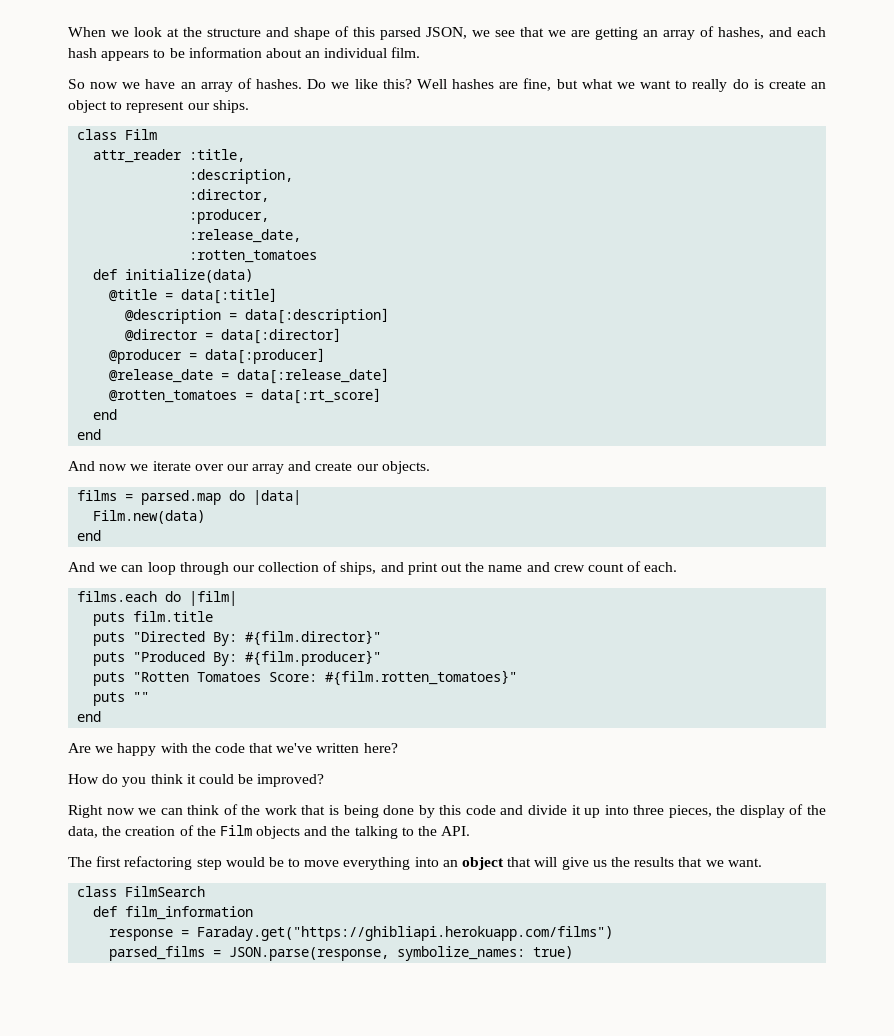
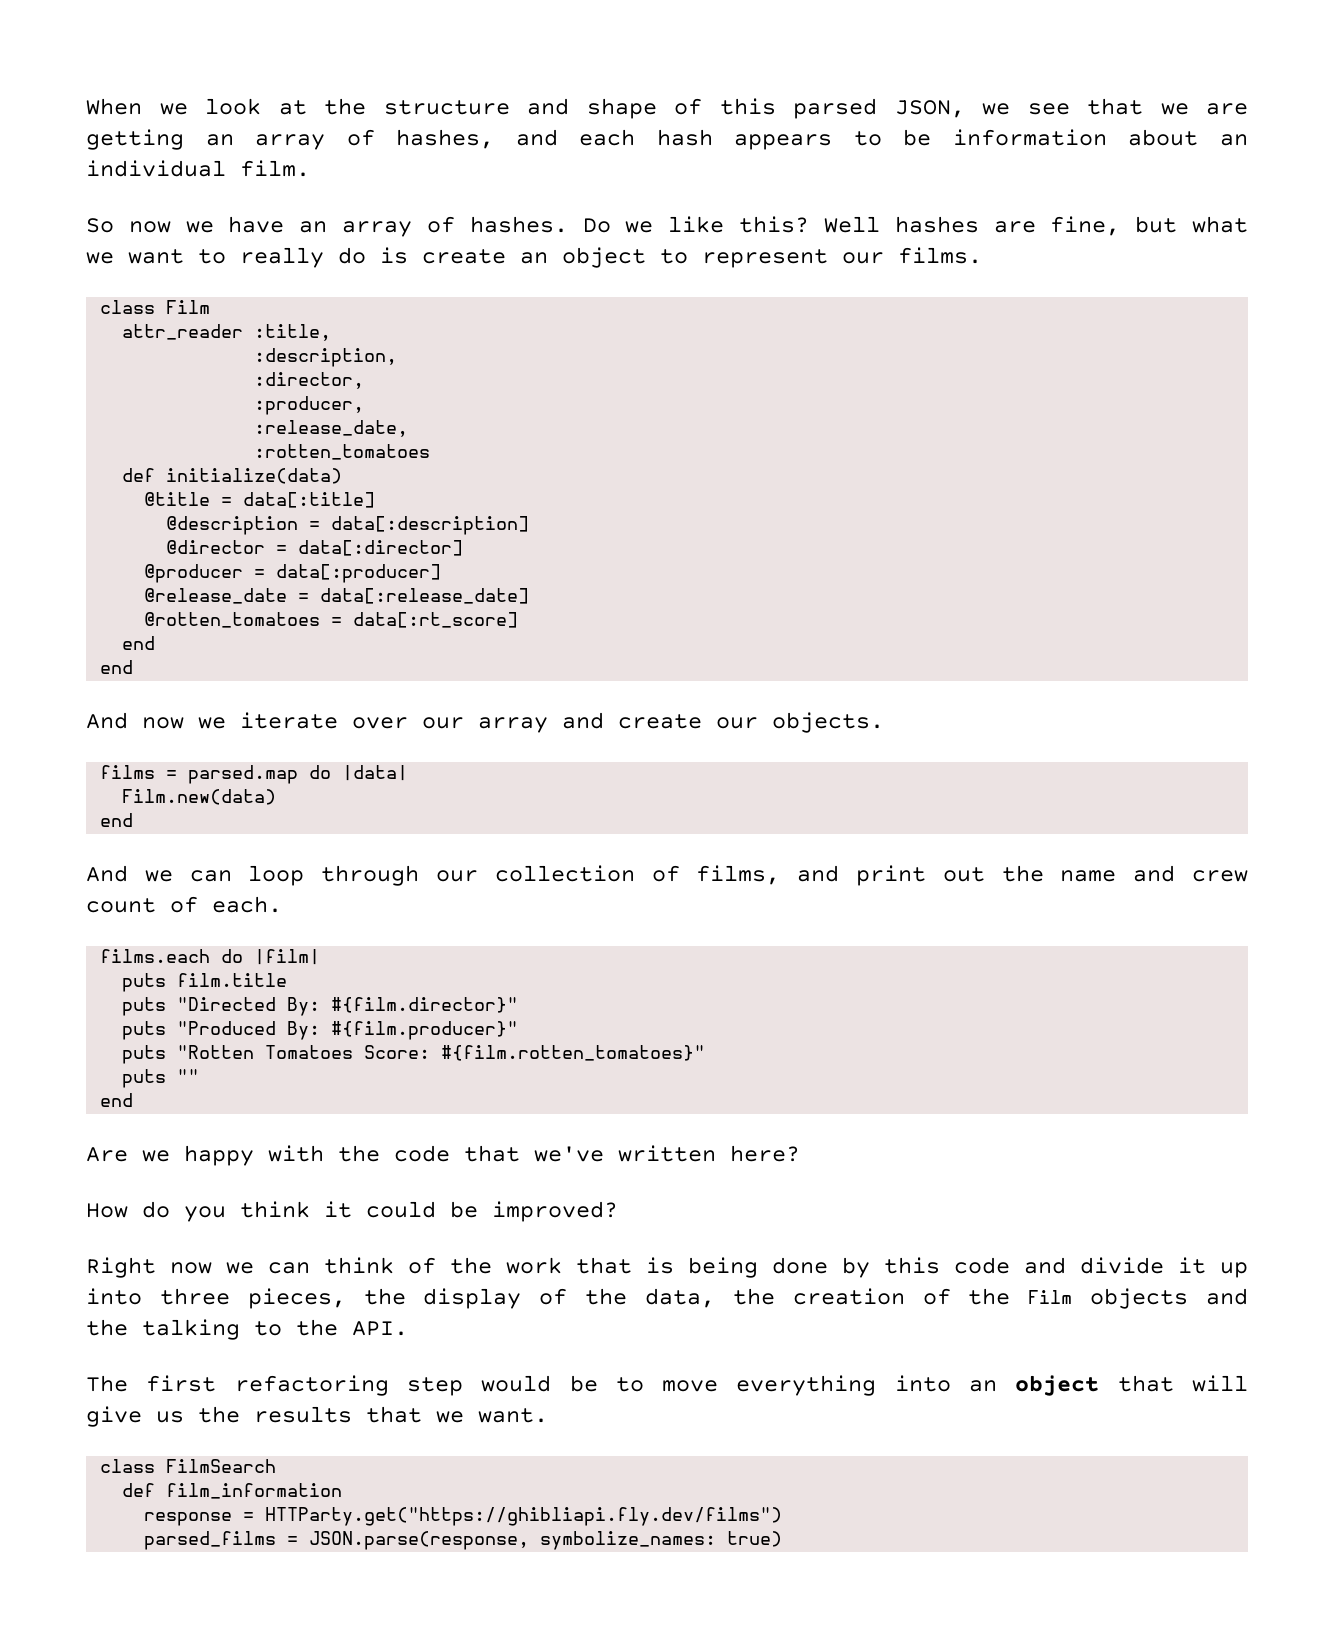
- Well hashes are fine, but what we want to really do is create an object to represent our ships.
+ Well hashes are fine, but what we want to really do is create an object to represent our films.
- And we can loop through our collection of ships, and print out the name and crew count of each.
+ And we can loop through our collection of films, and print out the name and crew count of each.
- response = Faraday.get("https://ghibliapi.herokuapp.com/films")
+ response = HTTParty.get("https://ghibliapi.fly.dev/films")

